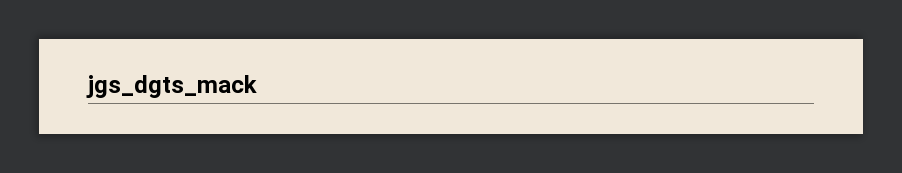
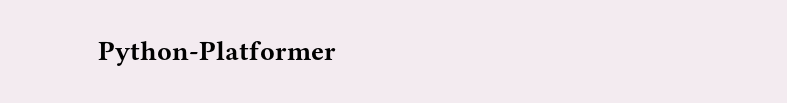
- jgs_dgts_mack
+ Python-Platformer

